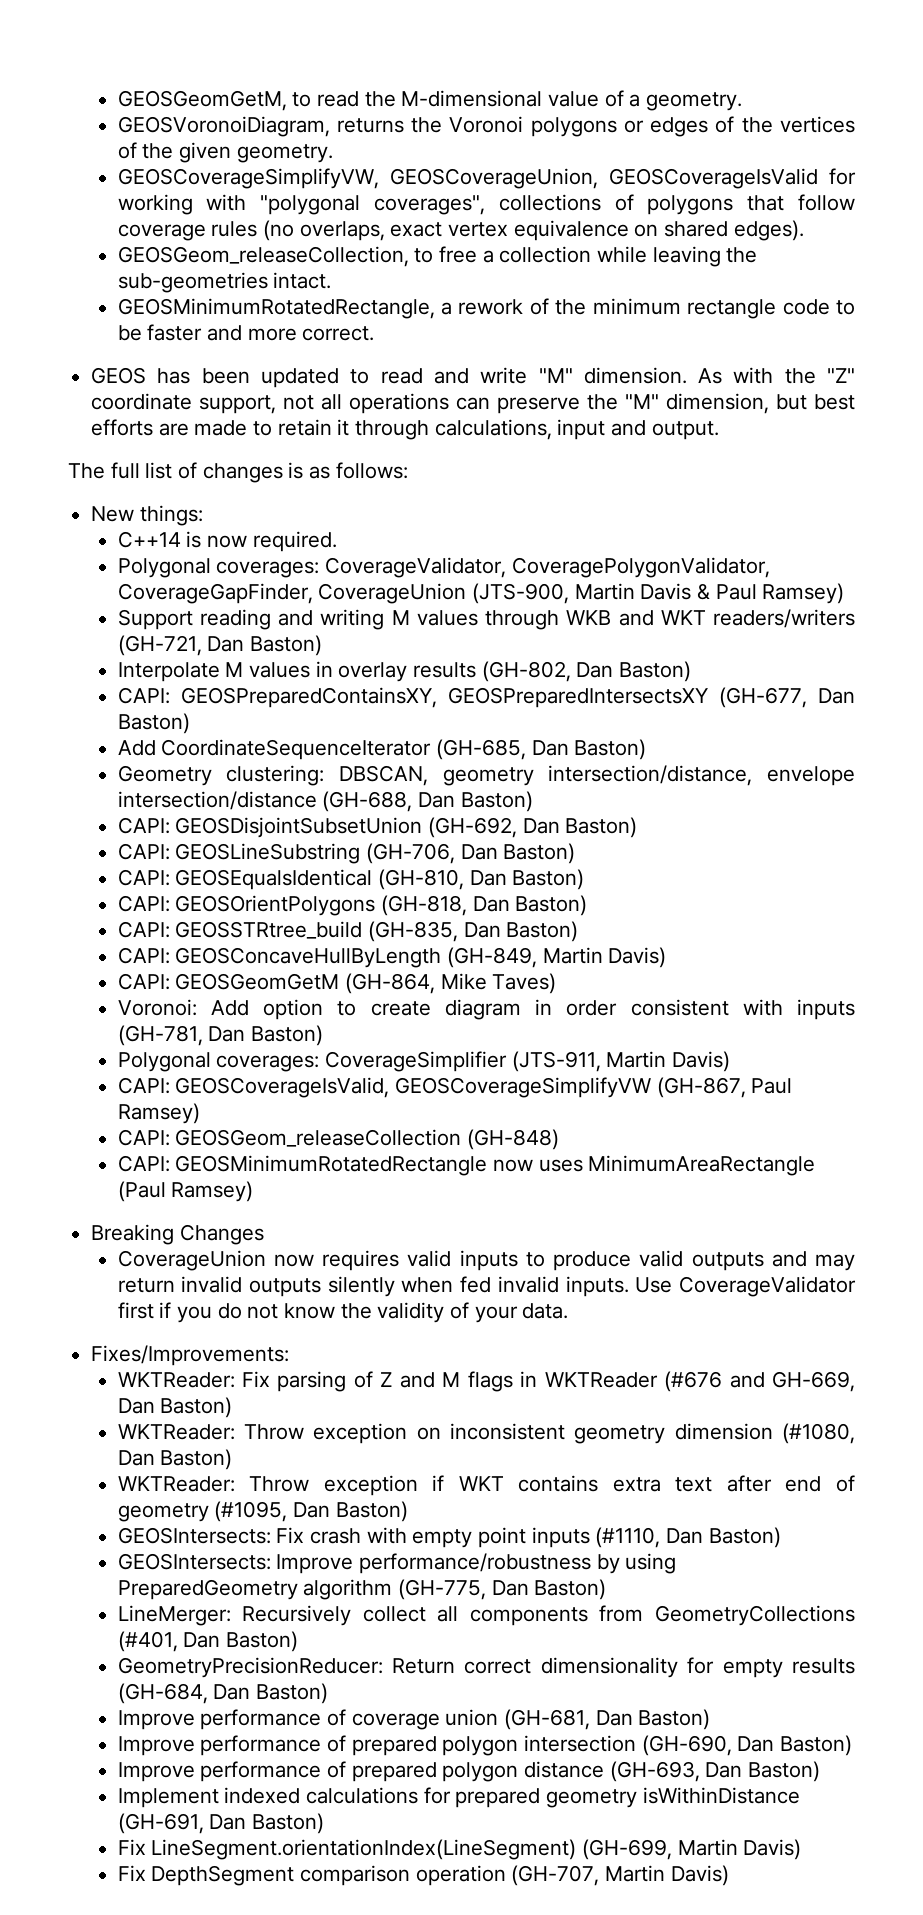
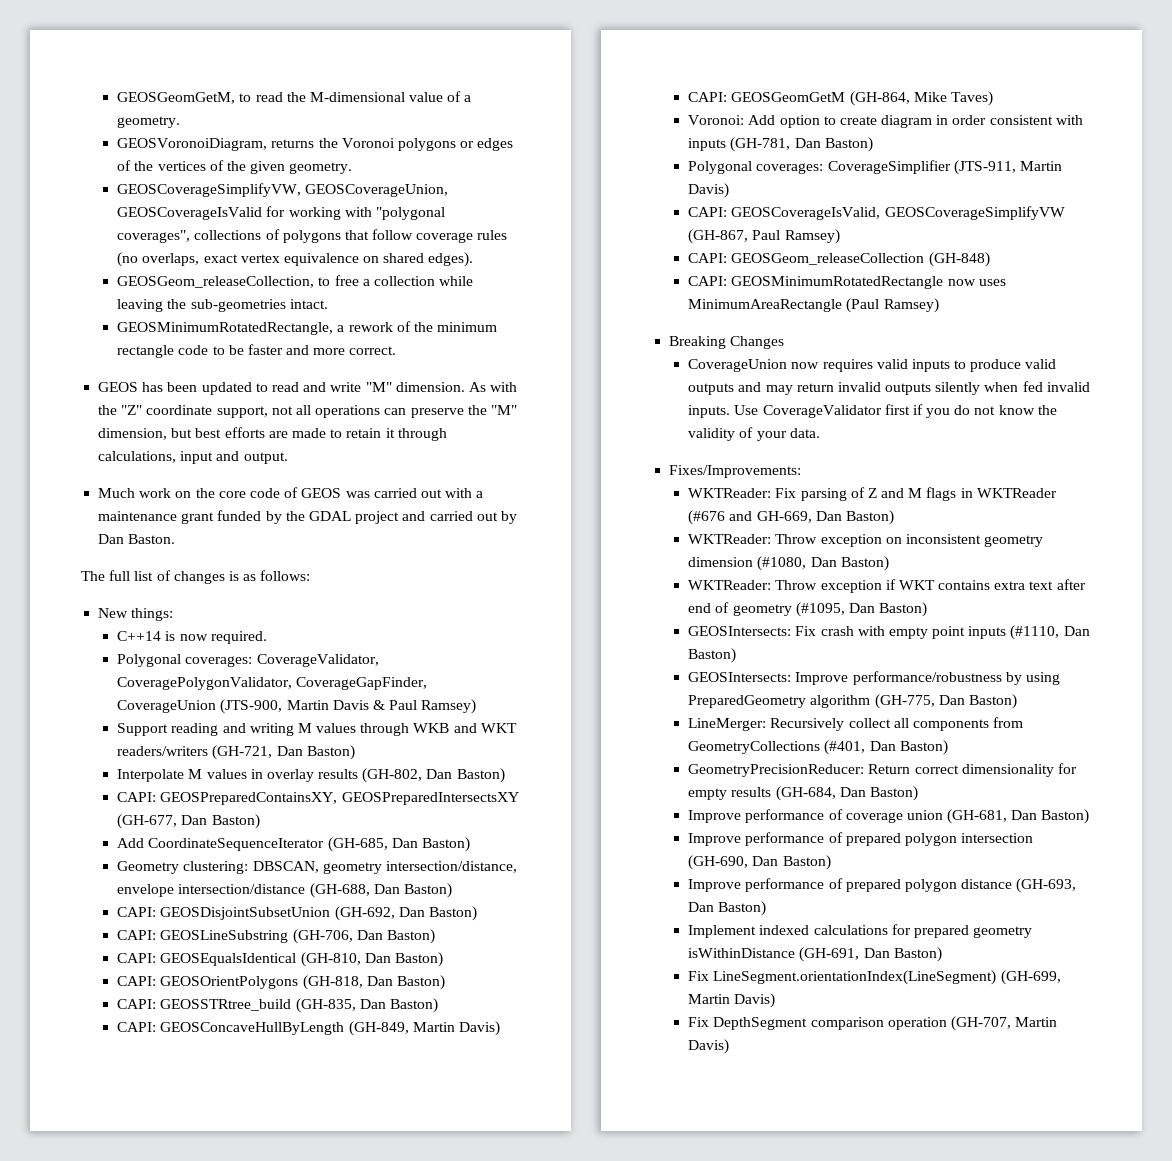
+ Much work on the core code of GEOS was carried out with a maintenance grant funded by the GDAL project and carried out by Dan Baston.

